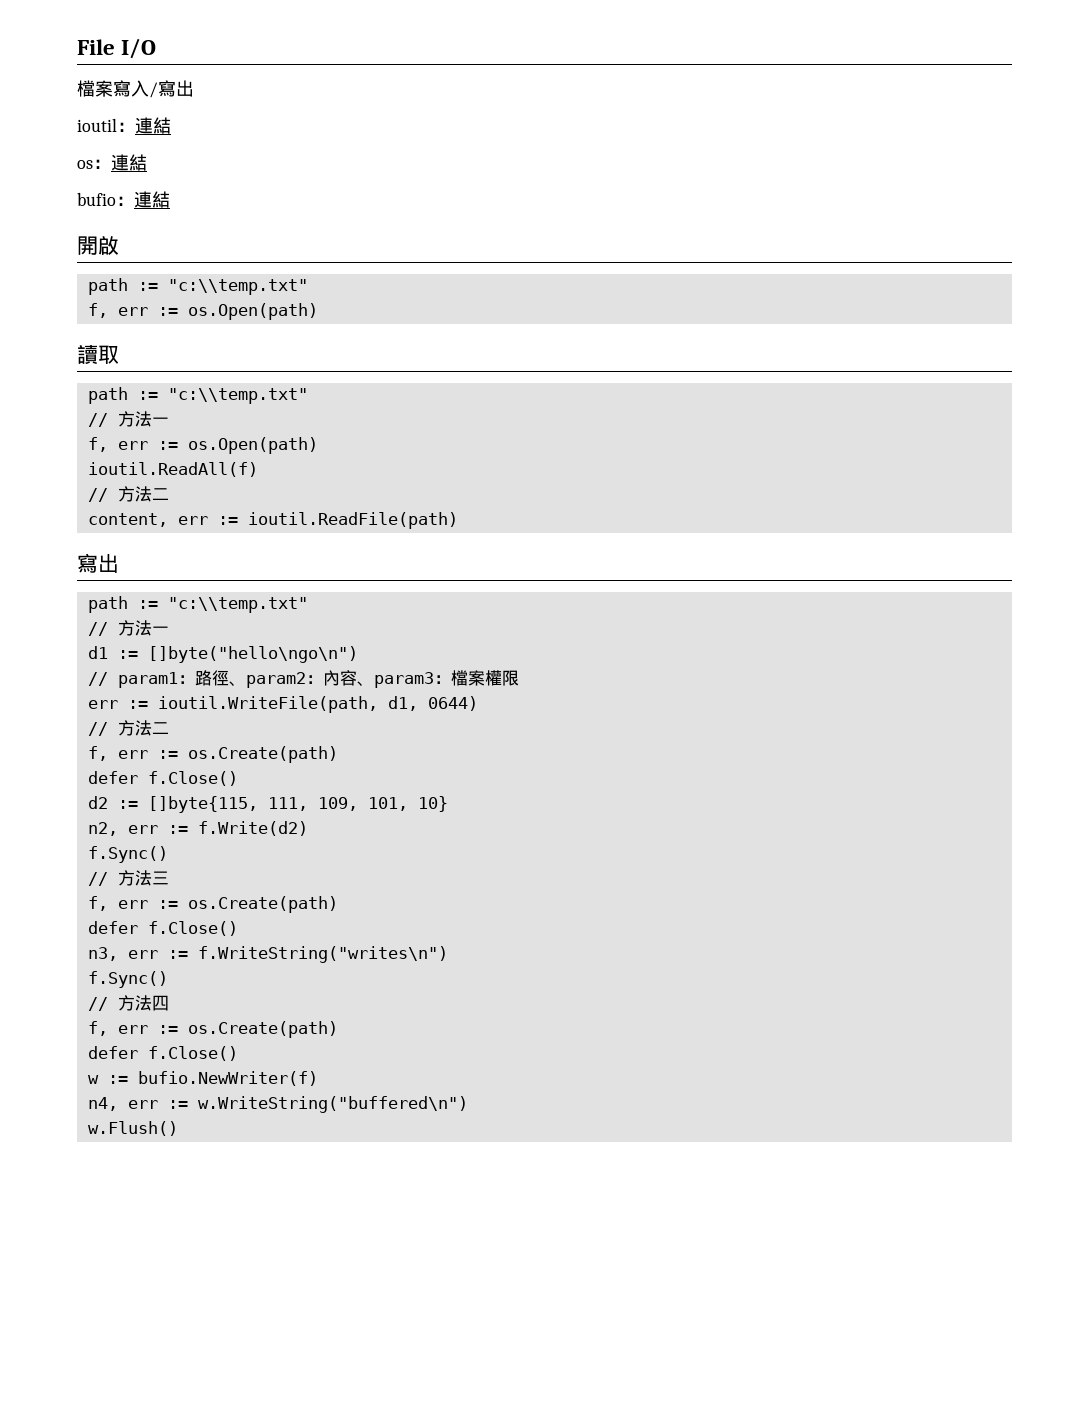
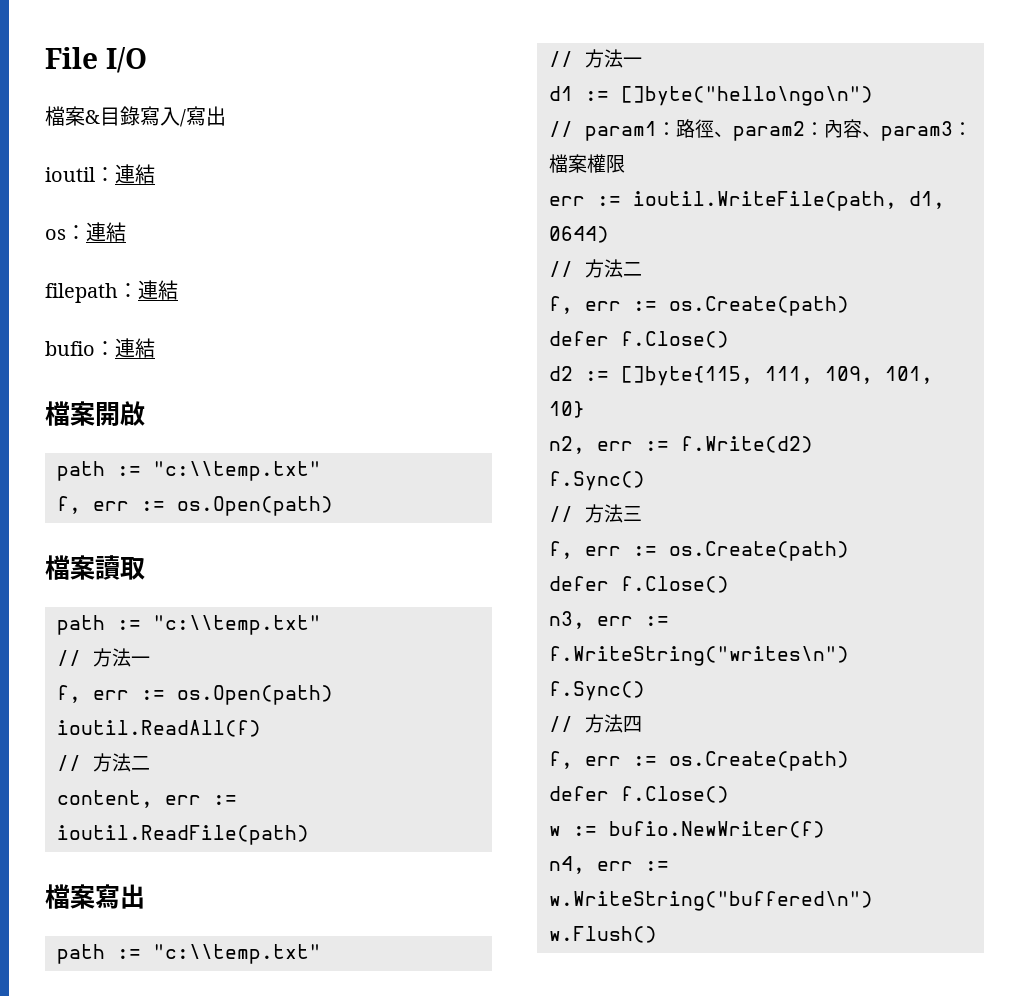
- 檔案寫入/寫出
+ 檔案&目錄寫入/寫出
+ filepath：連結
- 開啟
+ 檔案開啟
- 讀取
+ 檔案讀取
  content, err := ioutil.ReadFile(path)
- 寫出
+ 檔案寫出

